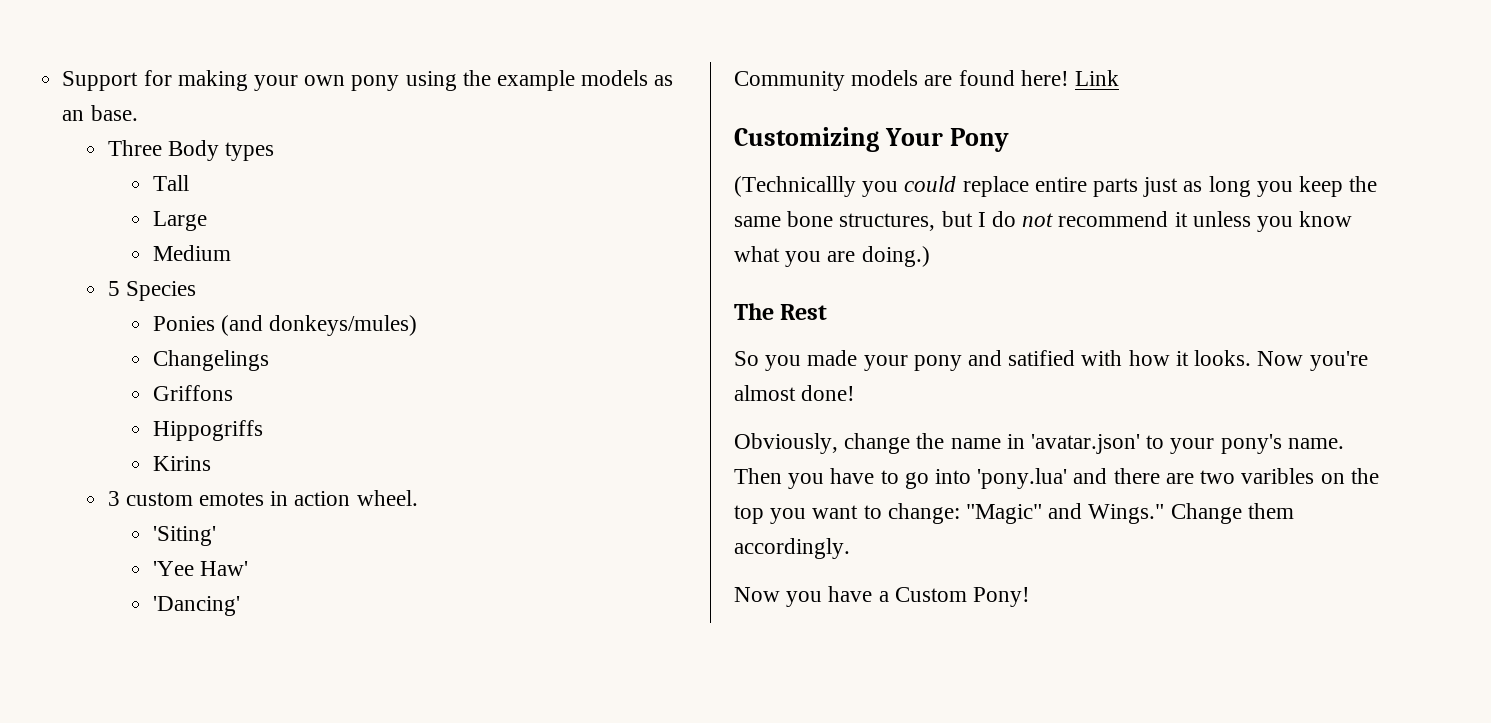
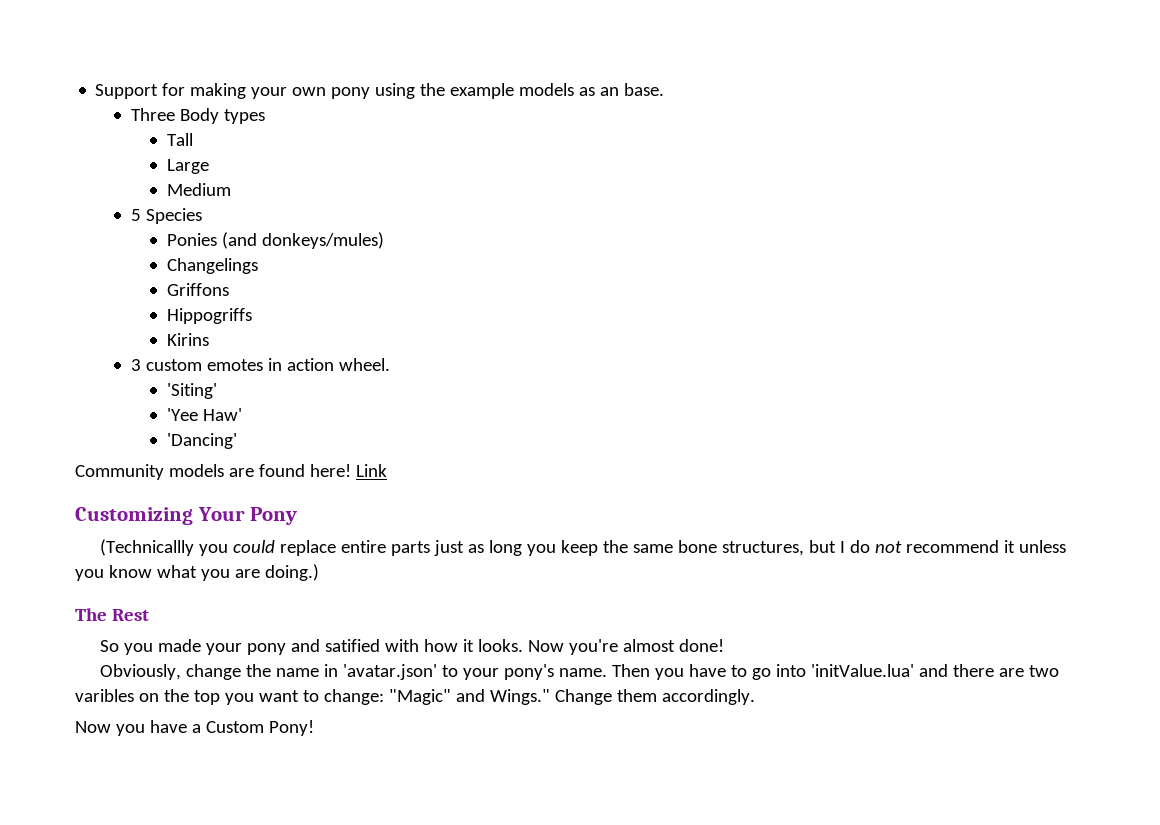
- Then you have to go into 'pony.lua' and there are two varibles on the top you want to change: "Magic" and Wings."
+ Then you have to go into 'initValue.lua' and there are two varibles on the top you want to change: "Magic" and Wings."

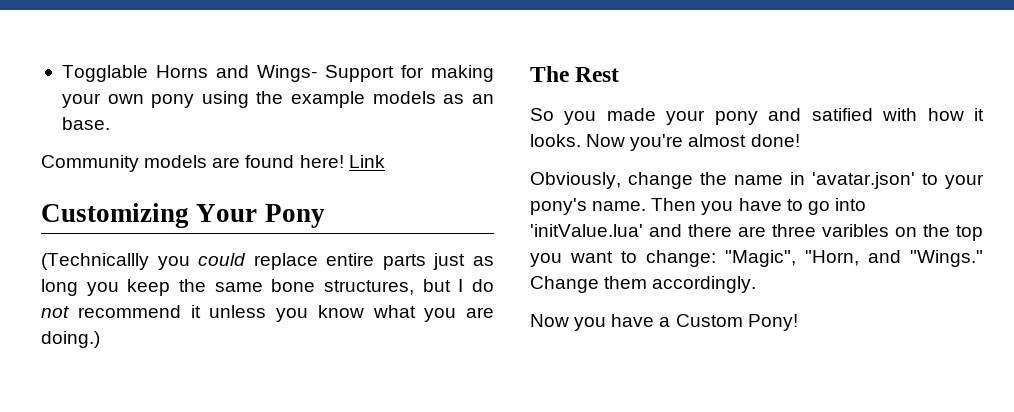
- Support for making your own pony using the example models as an base.
+ Togglable Horns and Wings- Support for making your own pony using the example models as an base.
- Three Body types
- Tall
- Large
- Medium
- 5 Species
- Ponies (and donkeys/mules)
- Changelings
- Griffons
- Hippogriffs
- Kirins
- 3 custom emotes in action wheel.
- 'Siting'
- 'Yee Haw'
- 'Dancing'
- Then you have to go into 'initValue.lua' and there are two varibles on the top you want to change: "Magic" and Wings."
+ Then you have to go into 'initValue.lua' and there are three varibles on the top you want to change: "Magic", "Horn, and "Wings."

